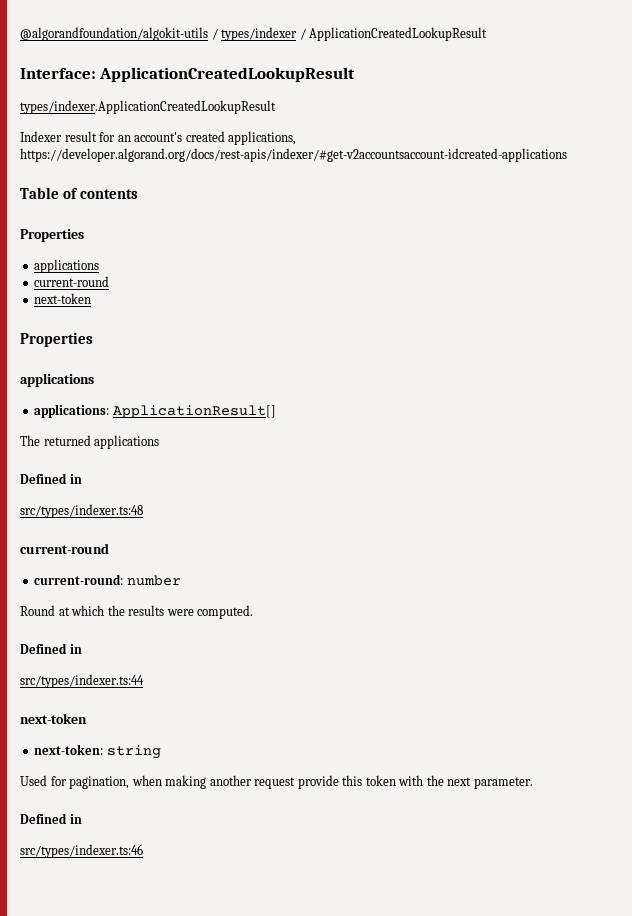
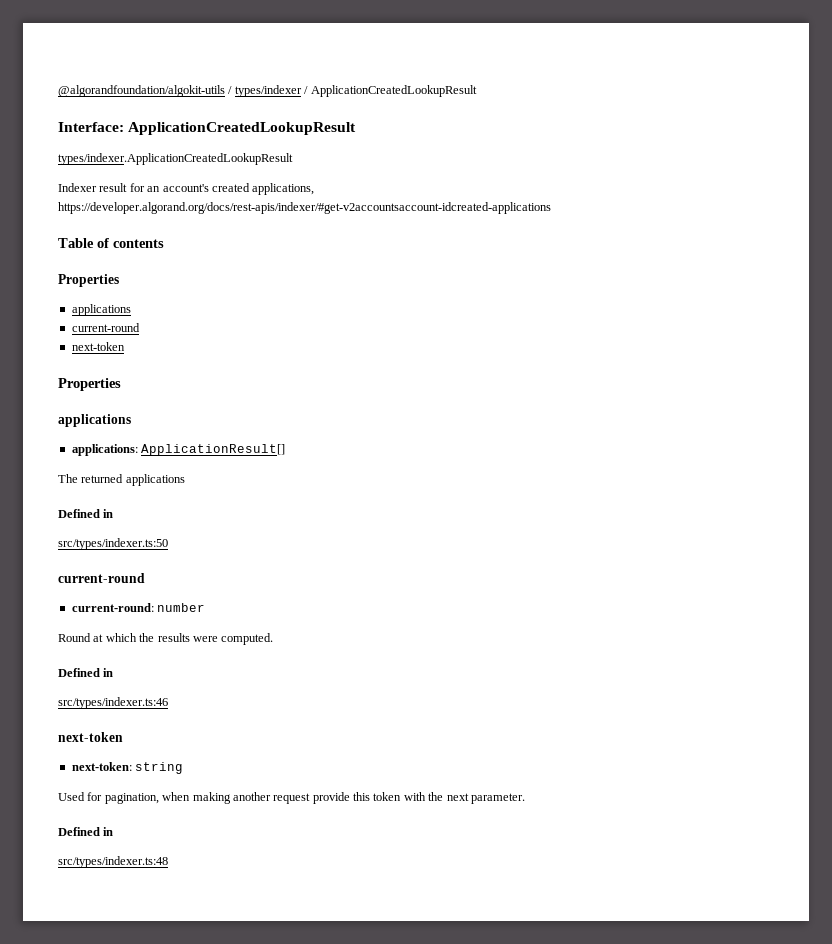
- src/types/indexer.ts:48
+ src/types/indexer.ts:50
- src/types/indexer.ts:44
+ src/types/indexer.ts:46
- src/types/indexer.ts:46
+ src/types/indexer.ts:48

